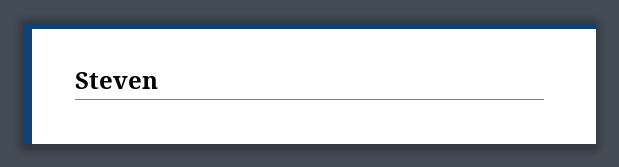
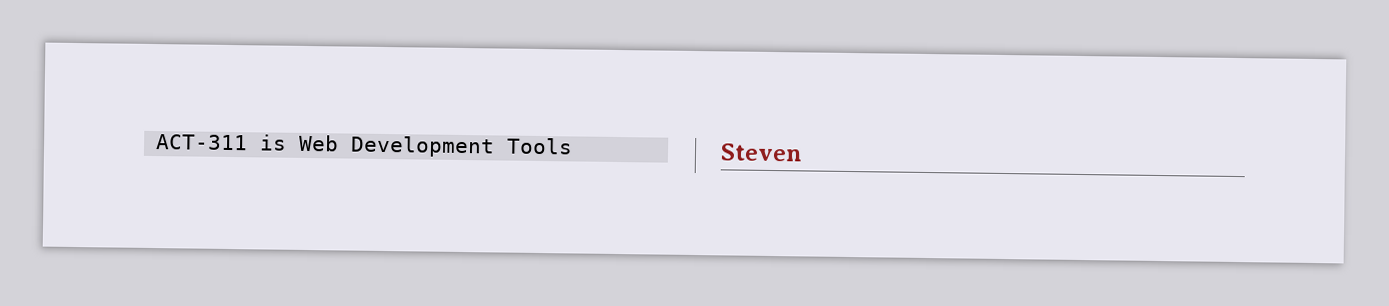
+ ACT-311 is Web Development Tools

